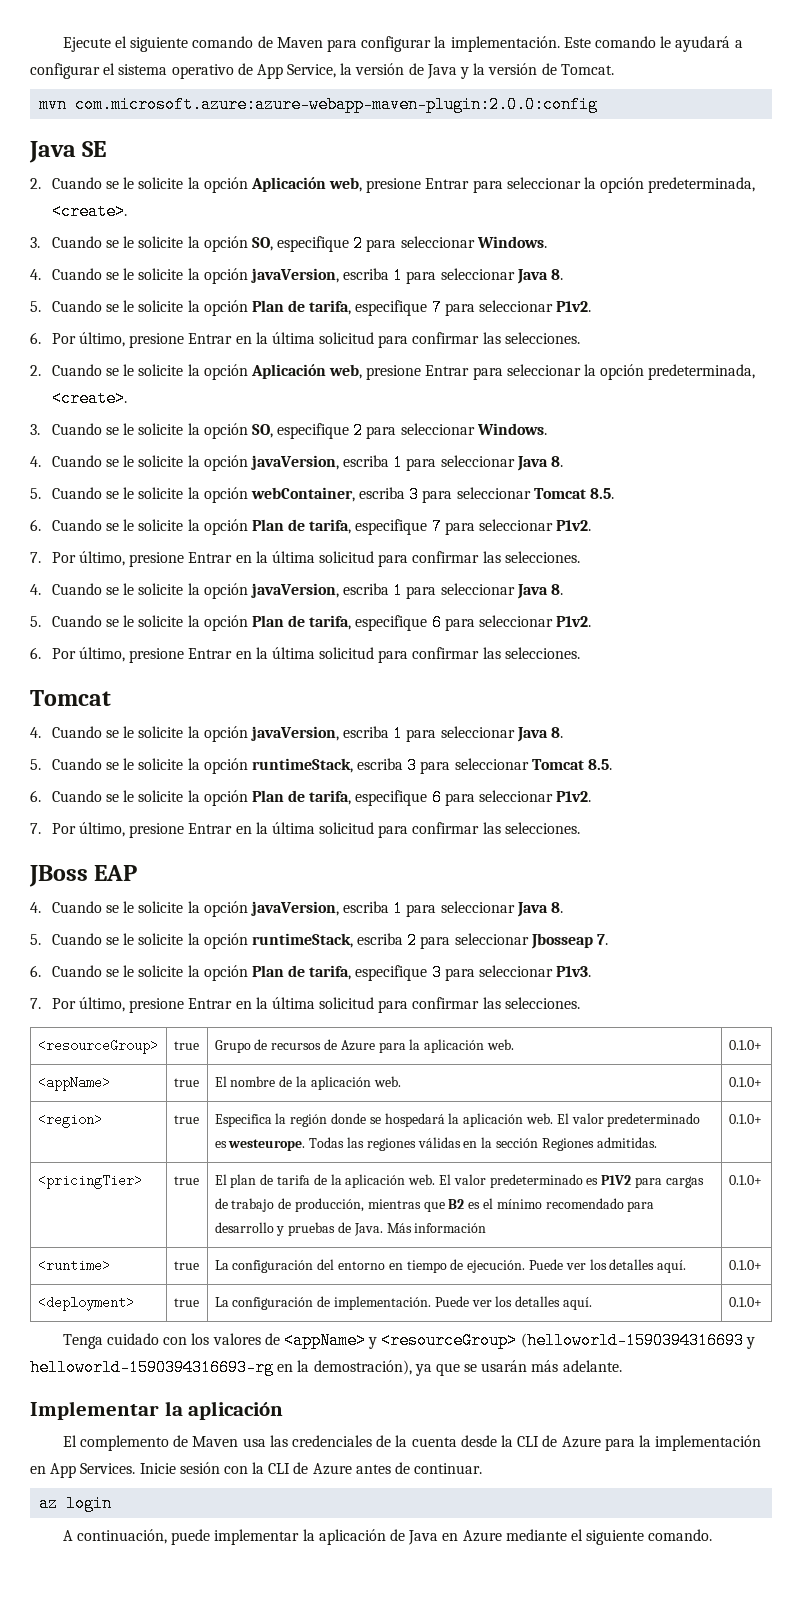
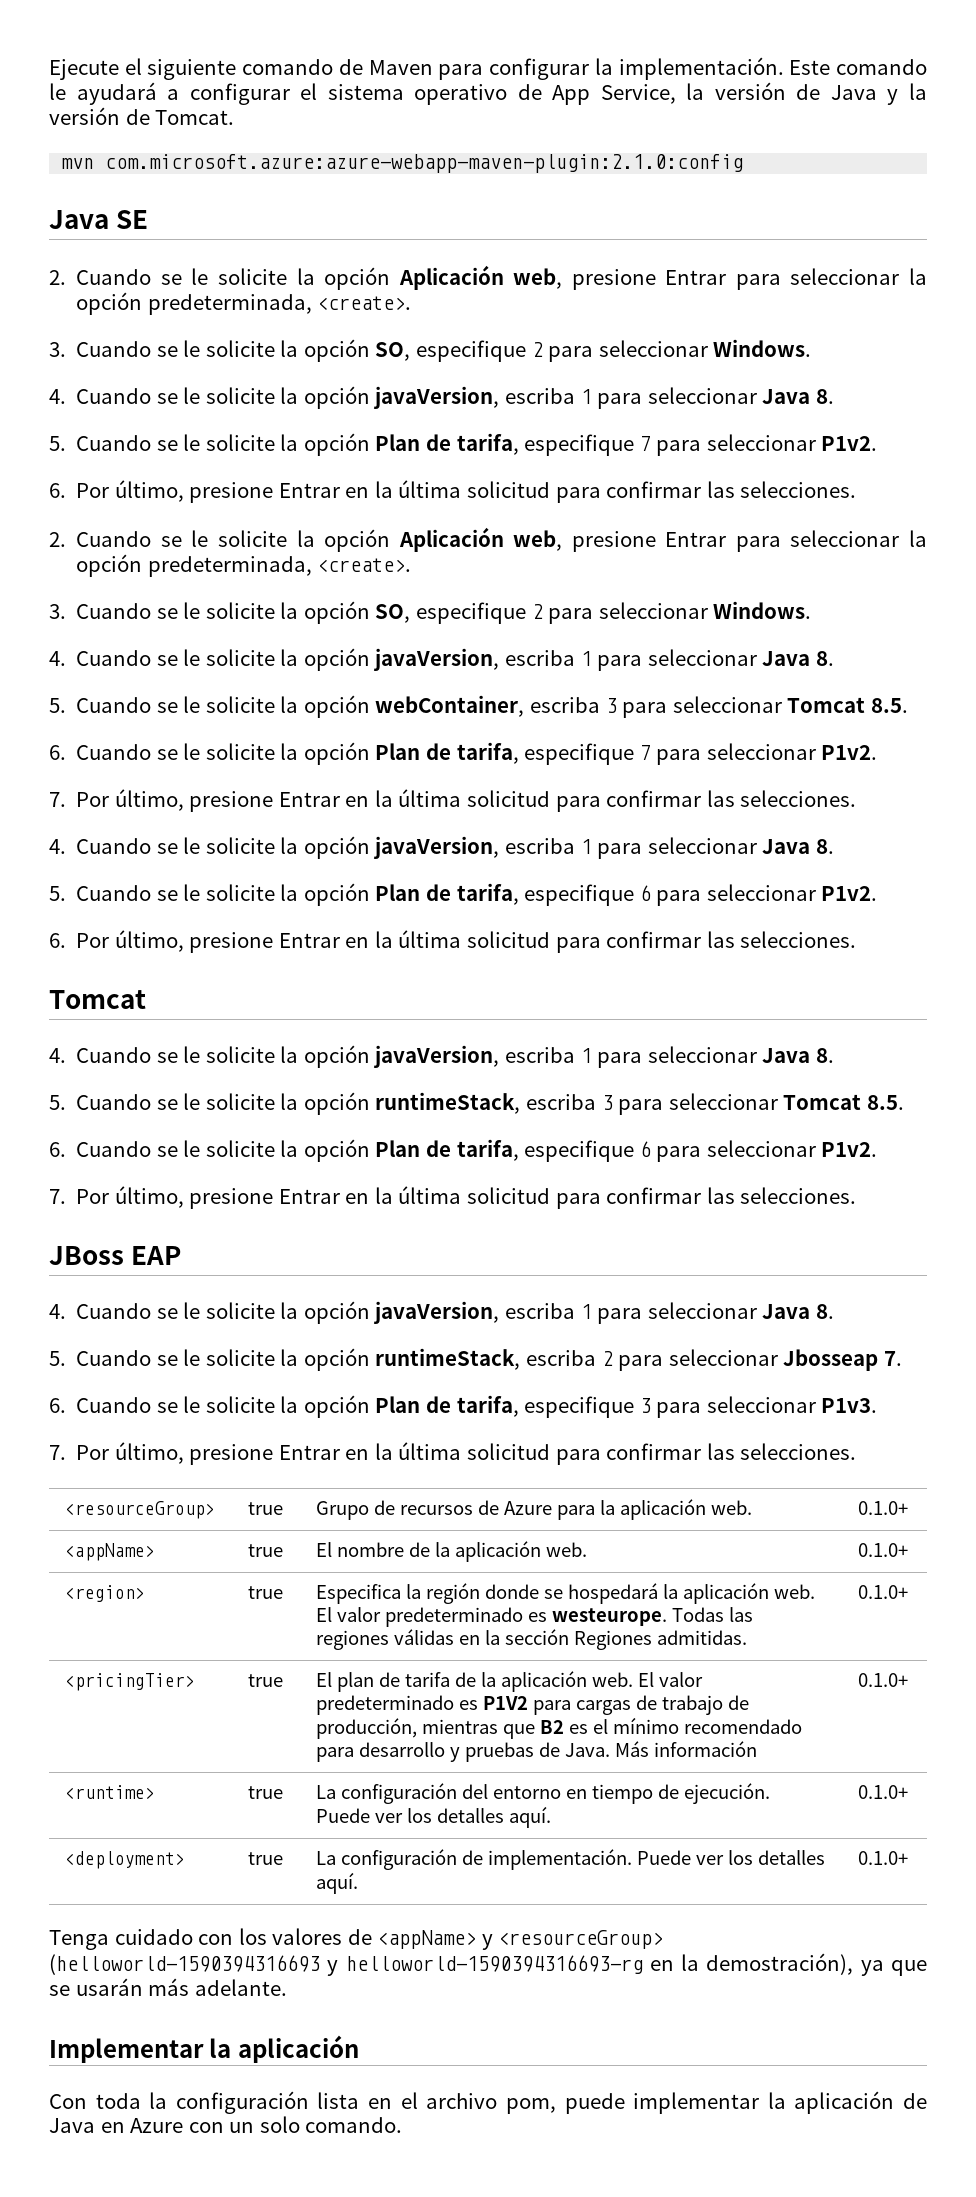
- mvn com.microsoft.azure:azure-webapp-maven-plugin:2.0.0:config
+ mvn com.microsoft.azure:azure-webapp-maven-plugin:2.1.0:config
- El complemento de Maven usa las credenciales de la cuenta desde la CLI de Azure para la implementación en App Services. Inicie sesión con la CLI de Azure antes de continuar.
- az login
- A continuación, puede implementar la aplicación de Java en Azure mediante el siguiente comando.
+ Con toda la configuración lista en el archivo pom, puede implementar la aplicación de Java en Azure con un solo comando.

